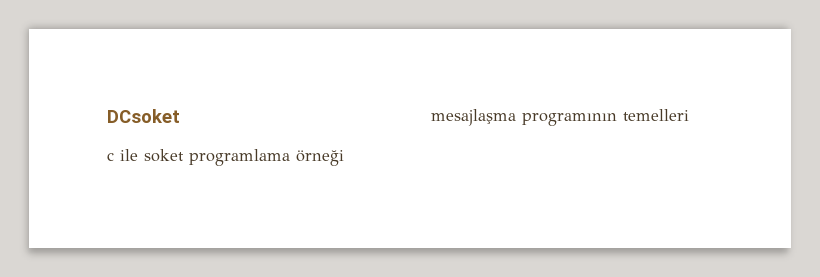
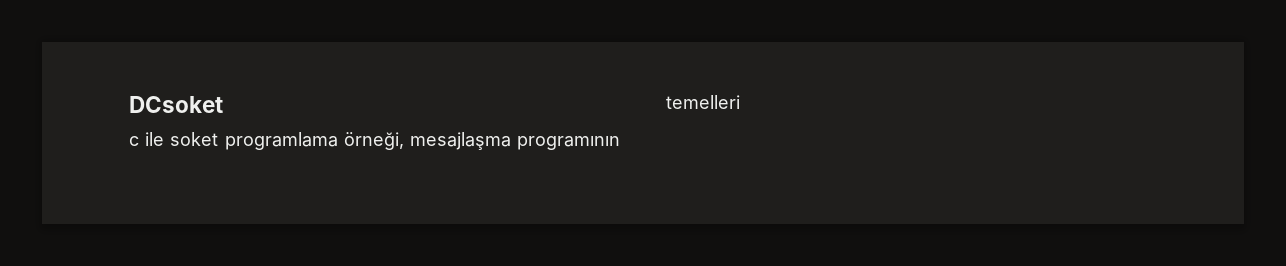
- c ile soket programlama örneği mesajlaşma programının temelleri
+ c ile soket programlama örneği, mesajlaşma programının temelleri

